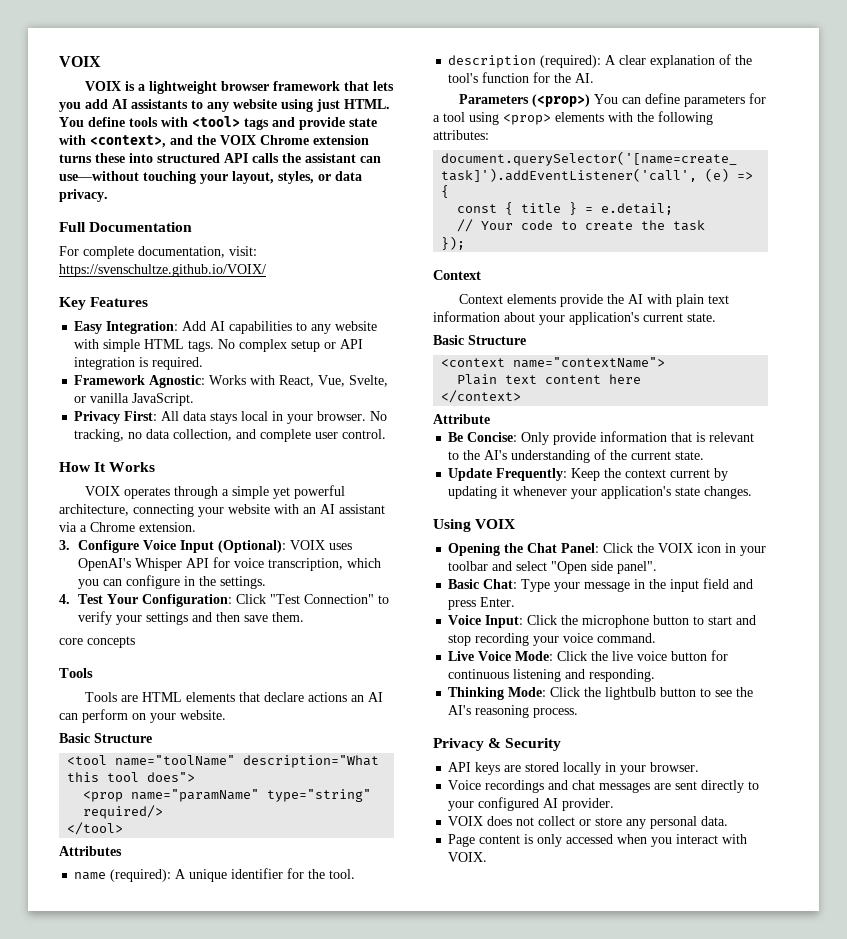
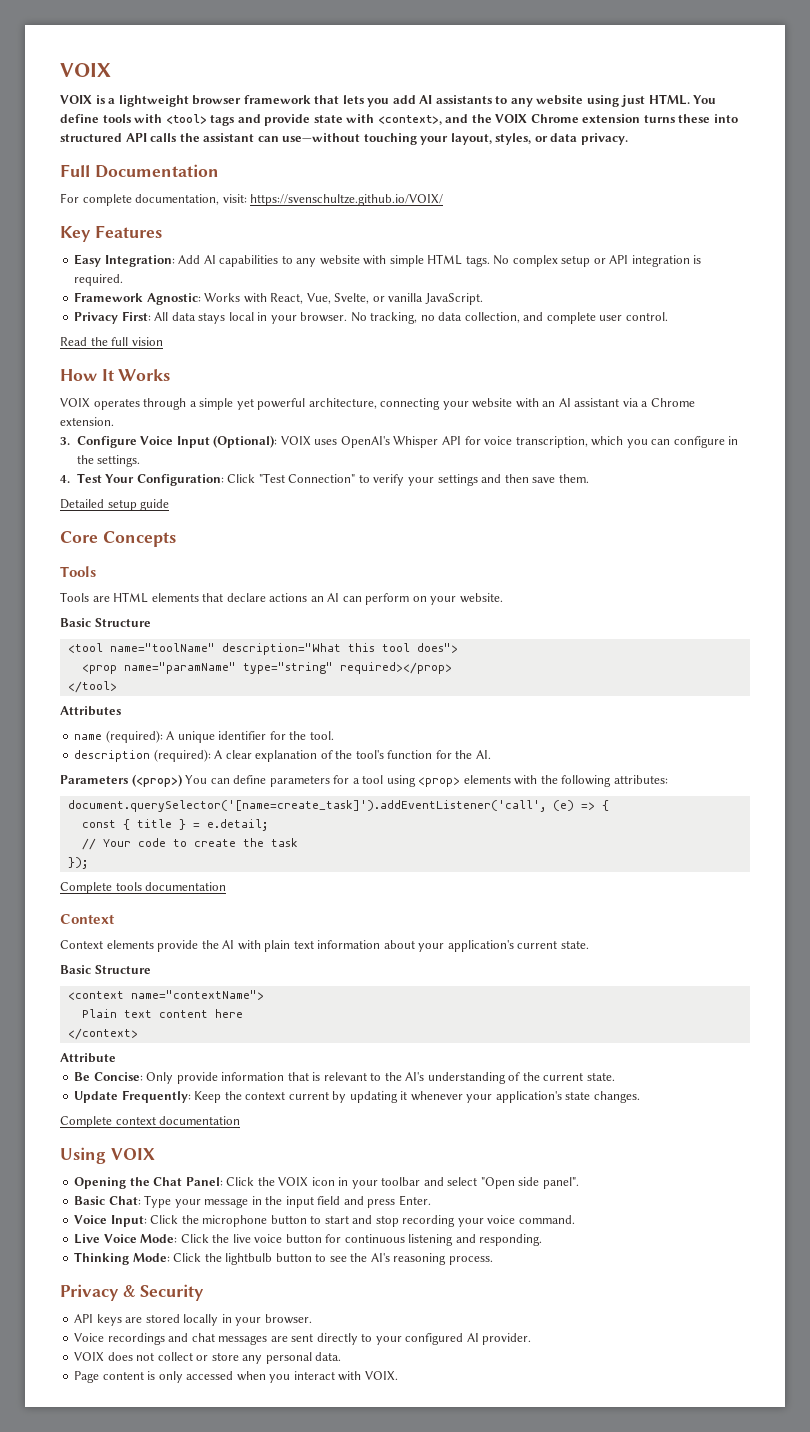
+ Read the full vision
- core concepts
+ Detailed setup guide
+ Core Concepts
- <prop name="paramName" type="string" required/>
+ <prop name="paramName" type="string" required></prop>
+ Complete tools documentation
+ Complete context documentation

